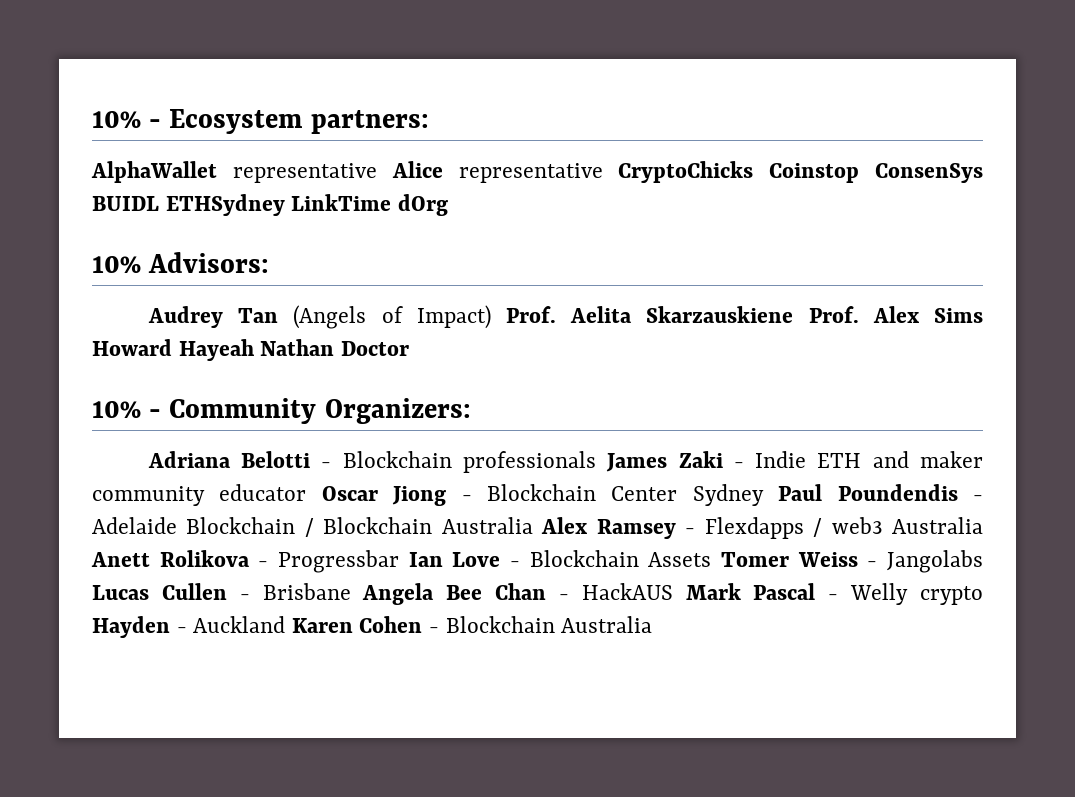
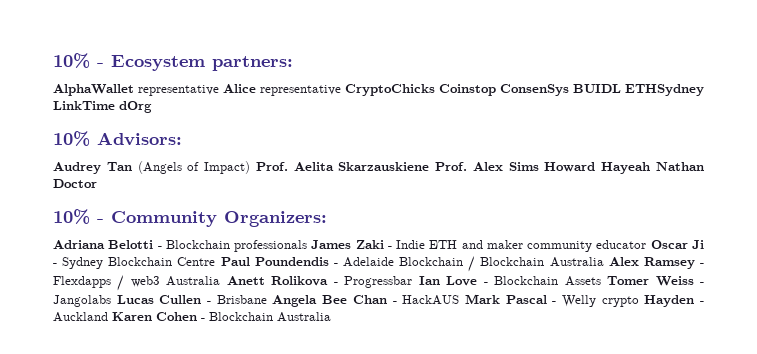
- Adriana Belotti - Blockchain professionals James Zaki - Indie ETH and maker community educator Oscar Jiong - Blockchain Center Sydney Paul Poundendis - Adelaide Blockchain / Blockchain Australia Alex Ramsey - Flexdapps / web3 Australia Anett Rolikova - Progressbar Ian Love - Blockchain Assets Tomer Weiss - Jangolabs Lucas Cullen - Brisbane Angela Bee Chan - HackAUS Mark Pascal - Welly crypto Hayden - Auckland Karen Cohen - Blockchain Australia
+ Adriana Belotti - Blockchain professionals James Zaki - Indie ETH and maker community educator Oscar Ji - Sydney Blockchain Centre Paul Poundendis - Adelaide Blockchain / Blockchain Australia Alex Ramsey - Flexdapps / web3 Australia Anett Rolikova - Progressbar Ian Love - Blockchain Assets Tomer Weiss - Jangolabs Lucas Cullen - Brisbane Angela Bee Chan - HackAUS Mark Pascal - Welly crypto Hayden - Auckland Karen Cohen - Blockchain Australia

